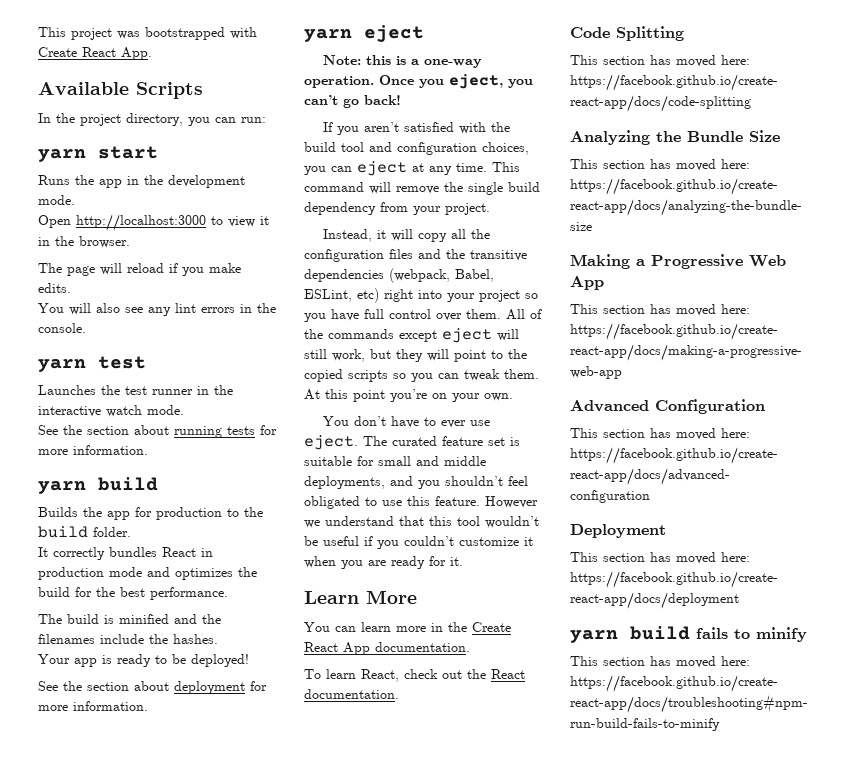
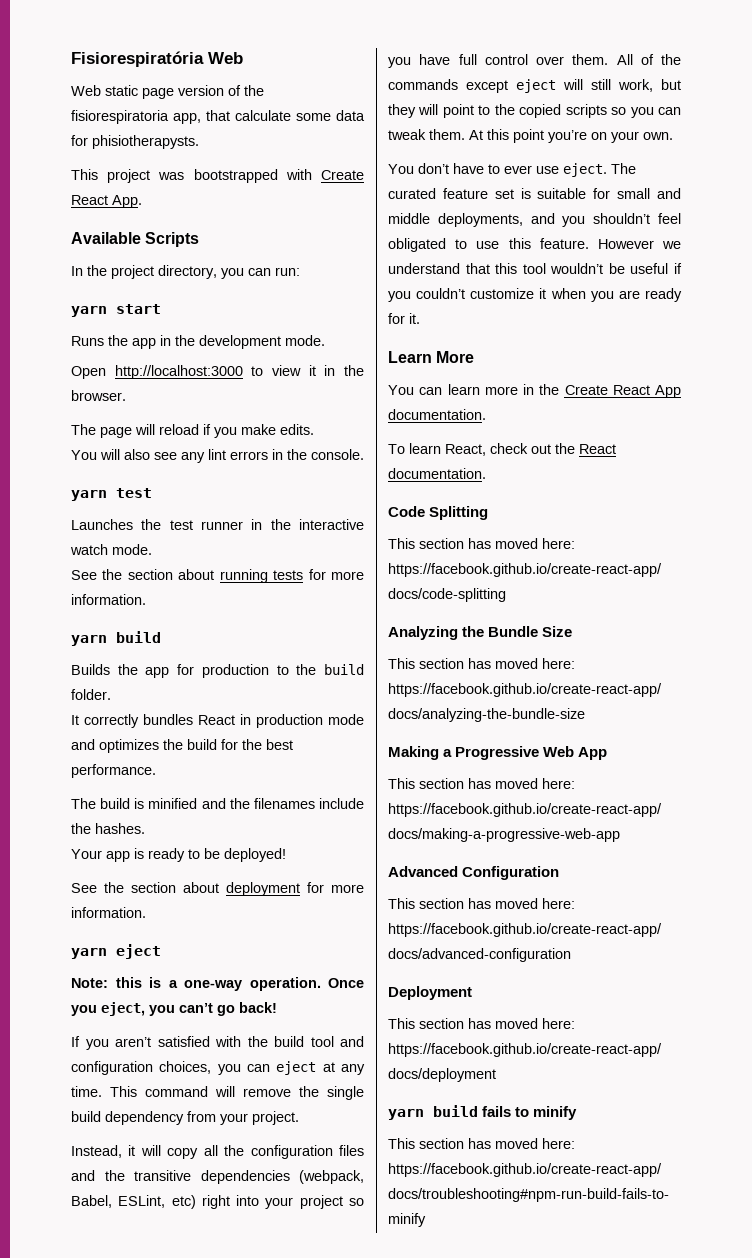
+ Fisiorespiratória Web
+ Web static page version of the fisiorespiratoria app, that calculate some data for phisiotherapysts.

